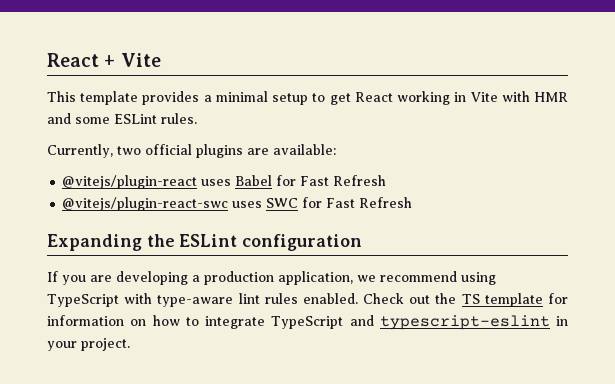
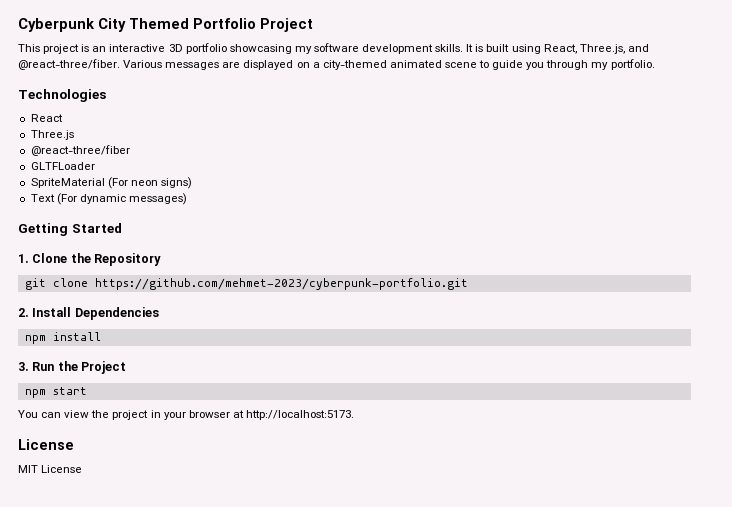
- React + Vite
- This template provides a minimal setup to get React working in Vite with HMR and some ESLint rules.
- Currently, two official plugins are available:
- @vitejs/plugin-react uses Babel for Fast Refresh
- @vitejs/plugin-react-swc uses SWC for Fast Refresh
- Expanding the ESLint configuration
- If you are developing a production application, we recommend using TypeScript with type-aware lint rules enabled. Check out the TS template for information on how to integrate TypeScript and typescript-eslint in your project.
+ Cyberpunk City Themed Portfolio Project
+ This project is an interactive 3D portfolio showcasing my software development skills. It is built using React, Three.js, and @react-three/fiber. Various messages are displayed on a city-themed animated scene to guide you through my portfolio.
+ Technologies
+ React
+ Three.js
+ @react-three/fiber
+ GLTFLoader
+ SpriteMaterial (For neon signs)
+ Text (For dynamic messages)
+ Getting Started
+ 1. Clone the Repository
+ git clone https://github.com/mehmet-2023/cyberpunk-portfolio.git
+ 2. Install Dependencies
+ npm install
+ 3. Run the Project
+ npm start
+ You can view the project in your browser at http://localhost:5173.
+ License
+ MIT License

